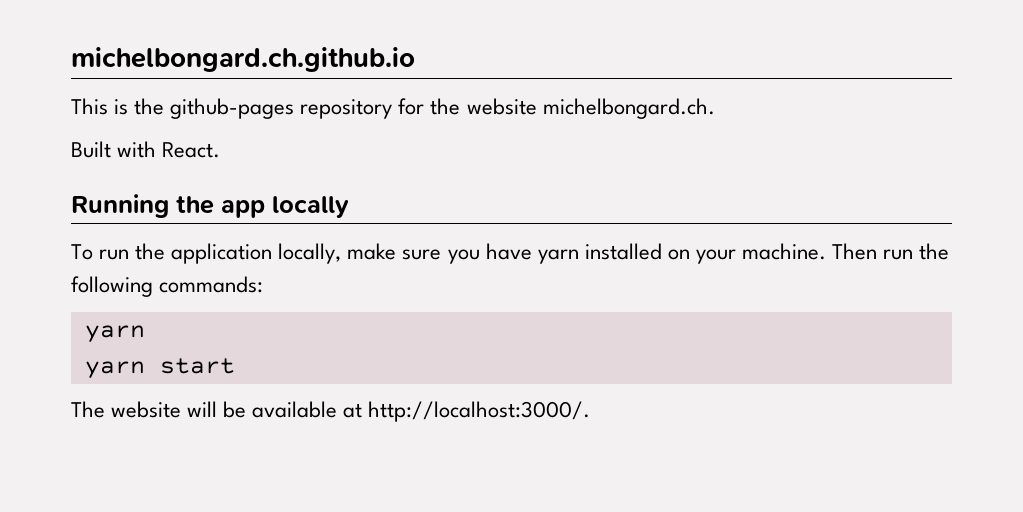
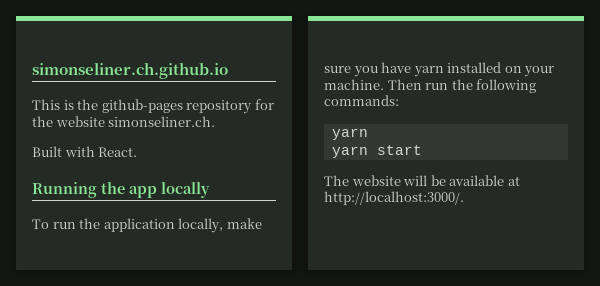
- michelbongard.ch.github.io
+ simonseliner.ch.github.io
- This is the github-pages repository for the website michelbongard.ch.
+ This is the github-pages repository for the website simonseliner.ch.

